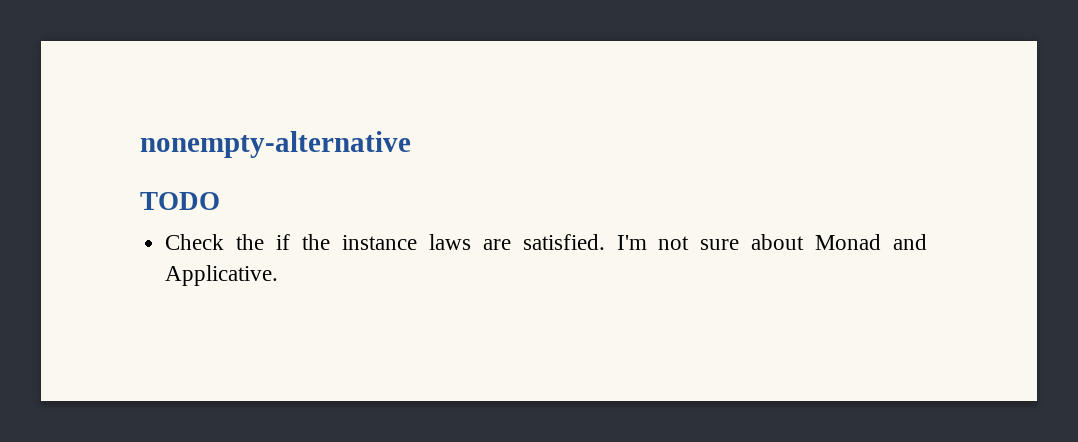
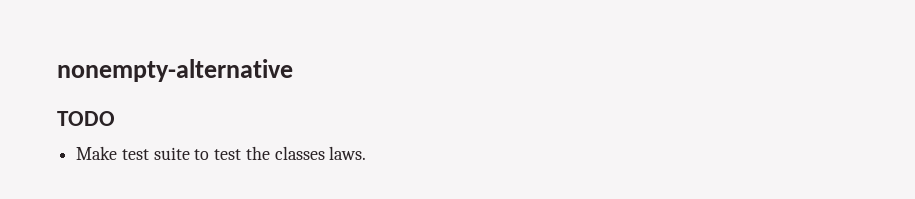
- Check the if the instance laws are satisfied. I'm not sure about Monad and Applicative.
+ Make test suite to test the classes laws.

